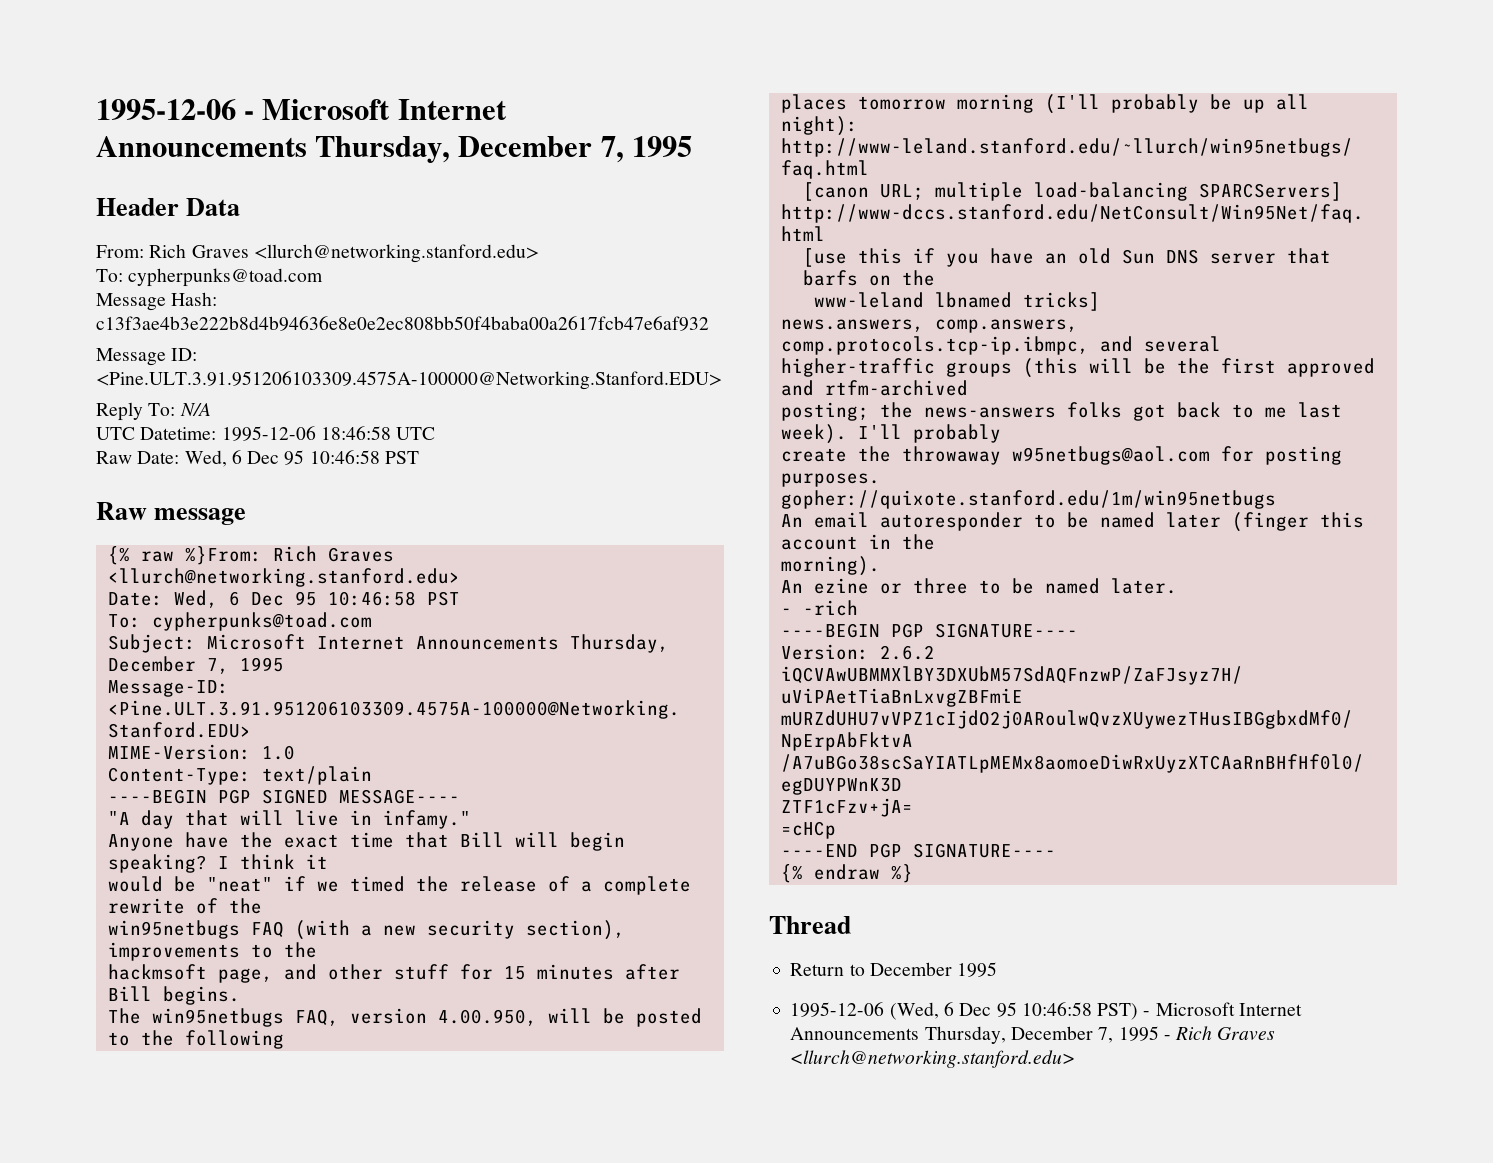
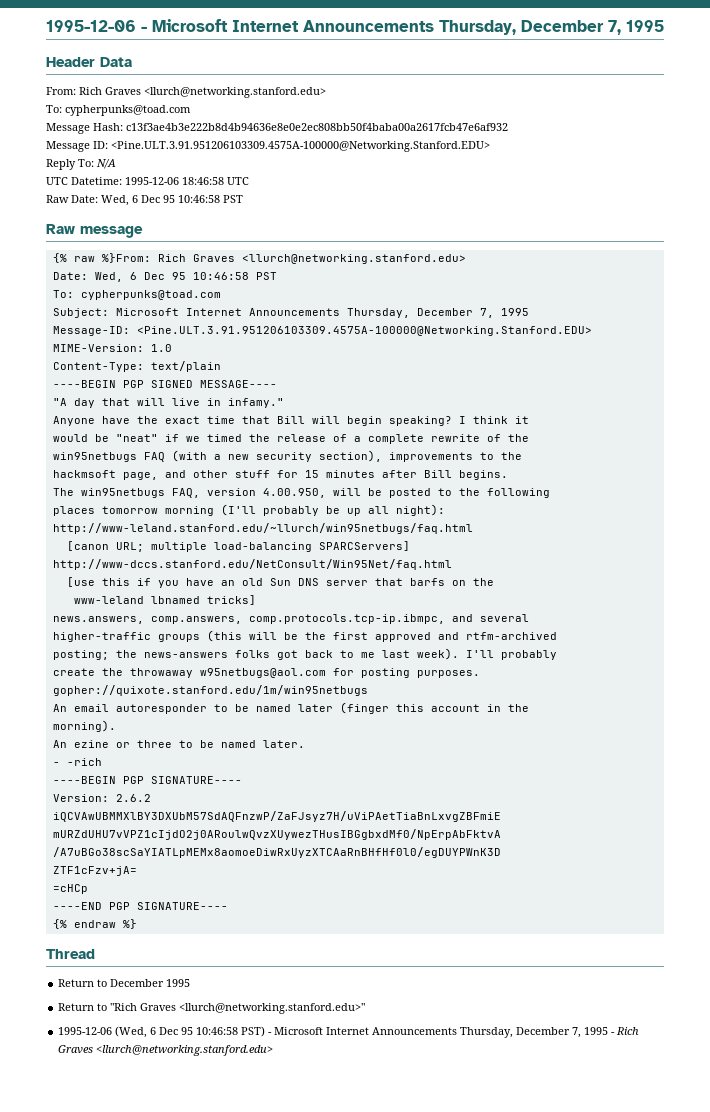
+ Return to "Rich Graves <llurch@networking.stanford.edu>"

